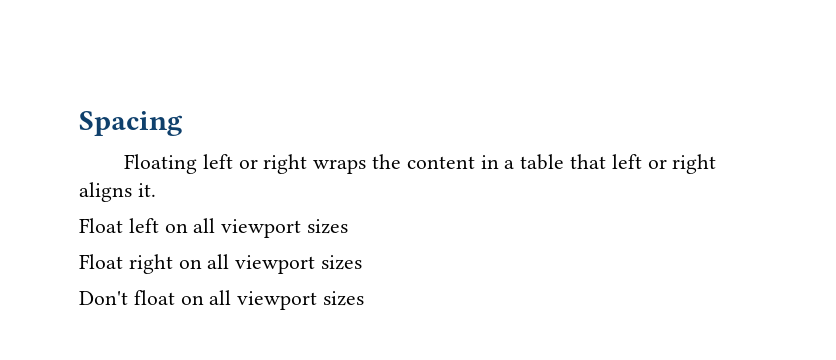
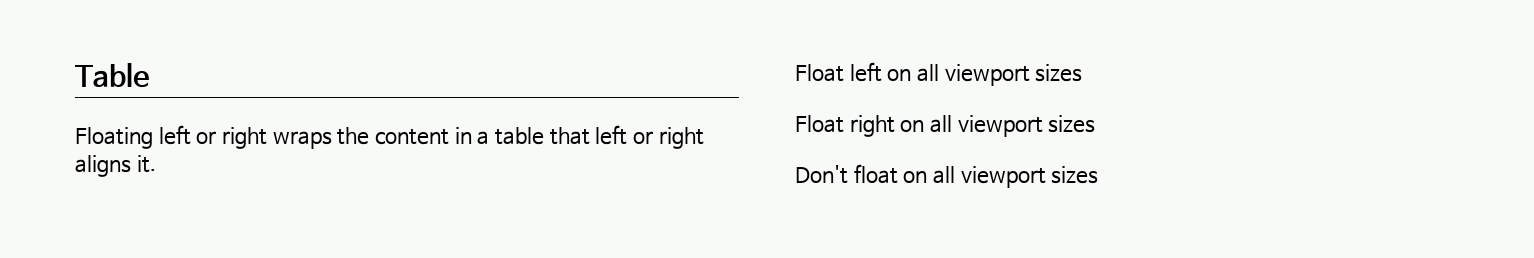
- Spacing
+ Table

